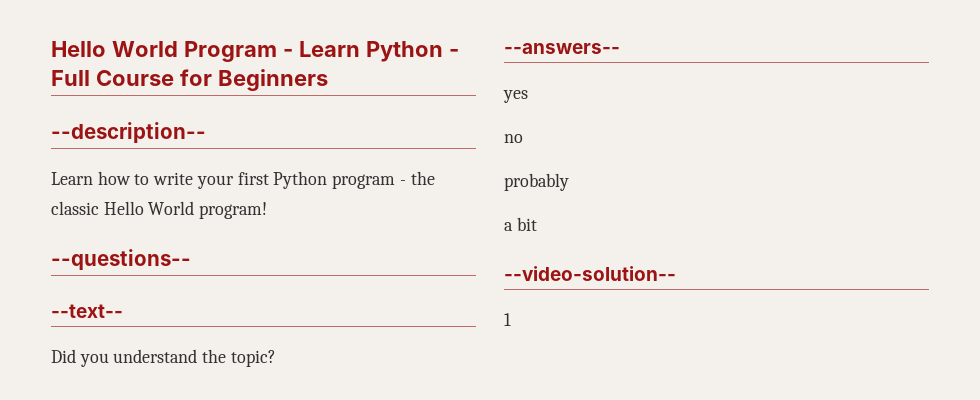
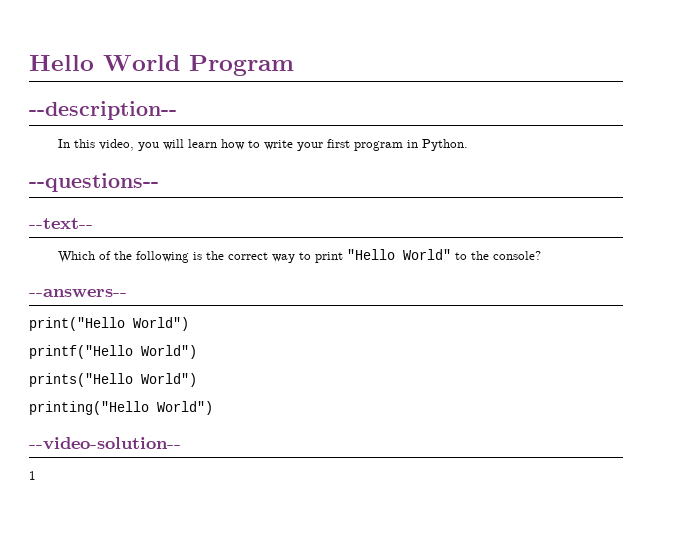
- Hello World Program - Learn Python - Full Course for Beginners
+ Hello World Program
  --description--
- Learn how to write your first Python program - the classic Hello World program!
+ In this video, you will learn how to write your first program in Python.
  --questions--
  --text--
- Did you understand the topic?
+ Which of the following is the correct way to print "Hello World" to the console?
  --answers--
- yes
- no
- probably
- a bit
+ print("Hello World")
+ printf("Hello World")
+ prints("Hello World")
+ printing("Hello World")

